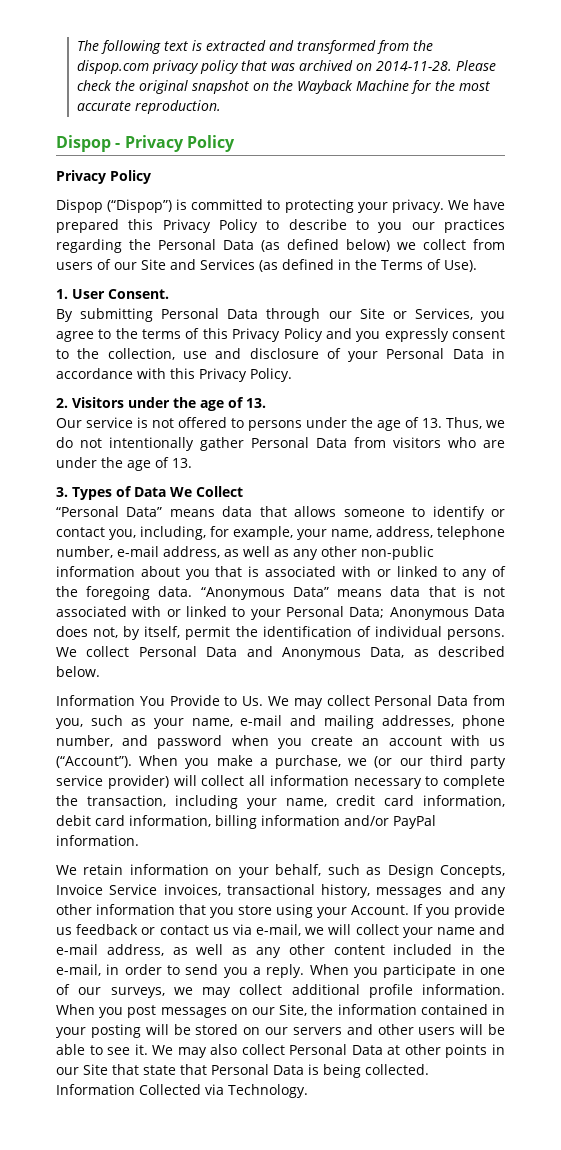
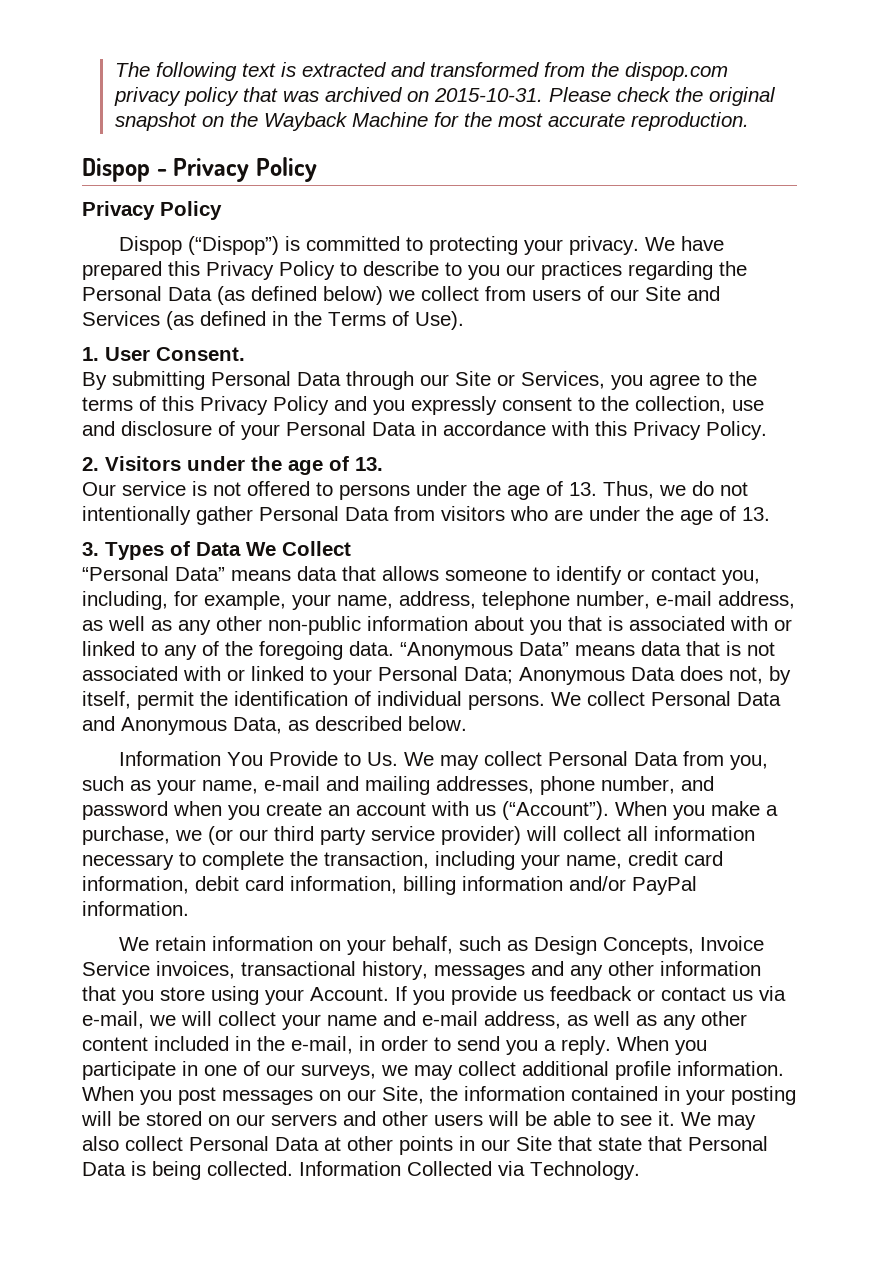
- The following text is extracted and transformed from the dispop.com privacy policy that was archived on 2014-11-28.
+ The following text is extracted and transformed from the dispop.com privacy policy that was archived on 2015-10-31.

